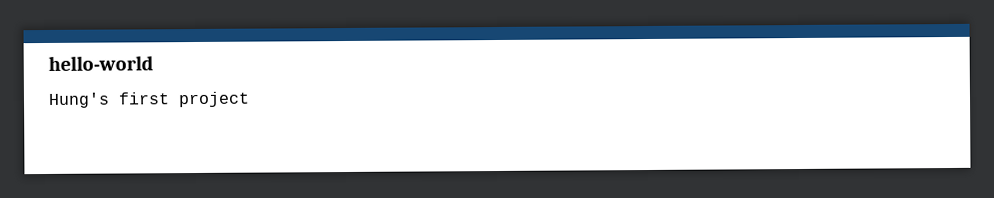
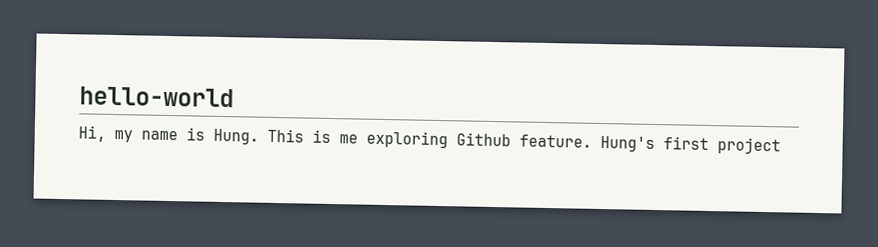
+ Hi, my name is Hung. This is me exploring Github feature.

